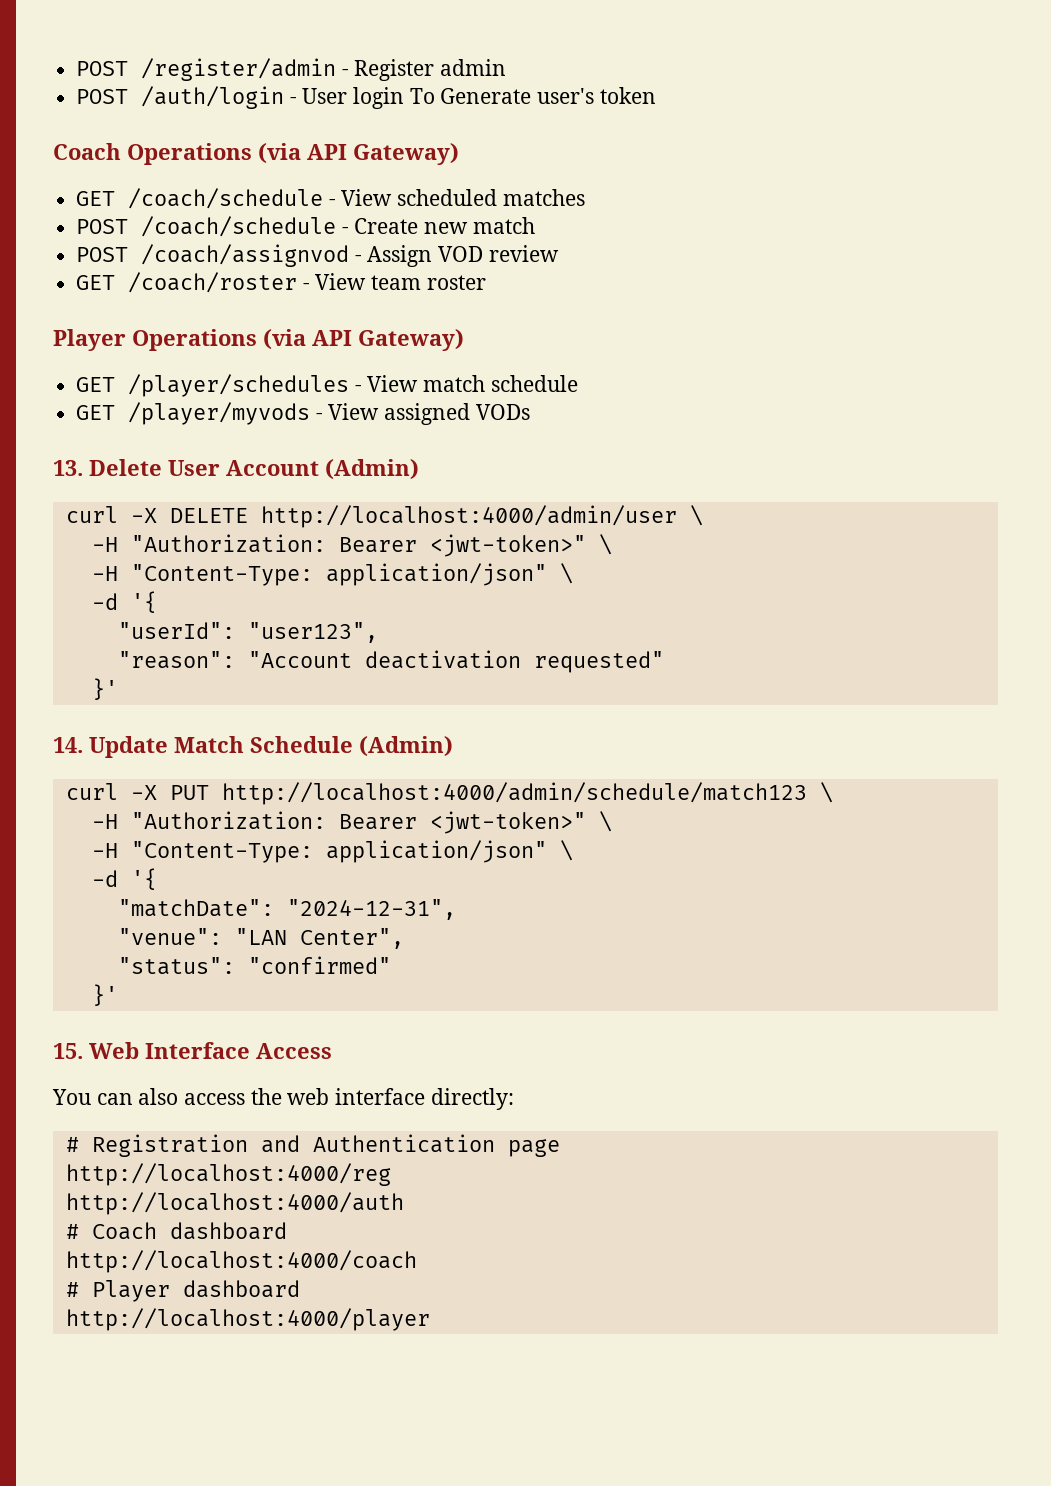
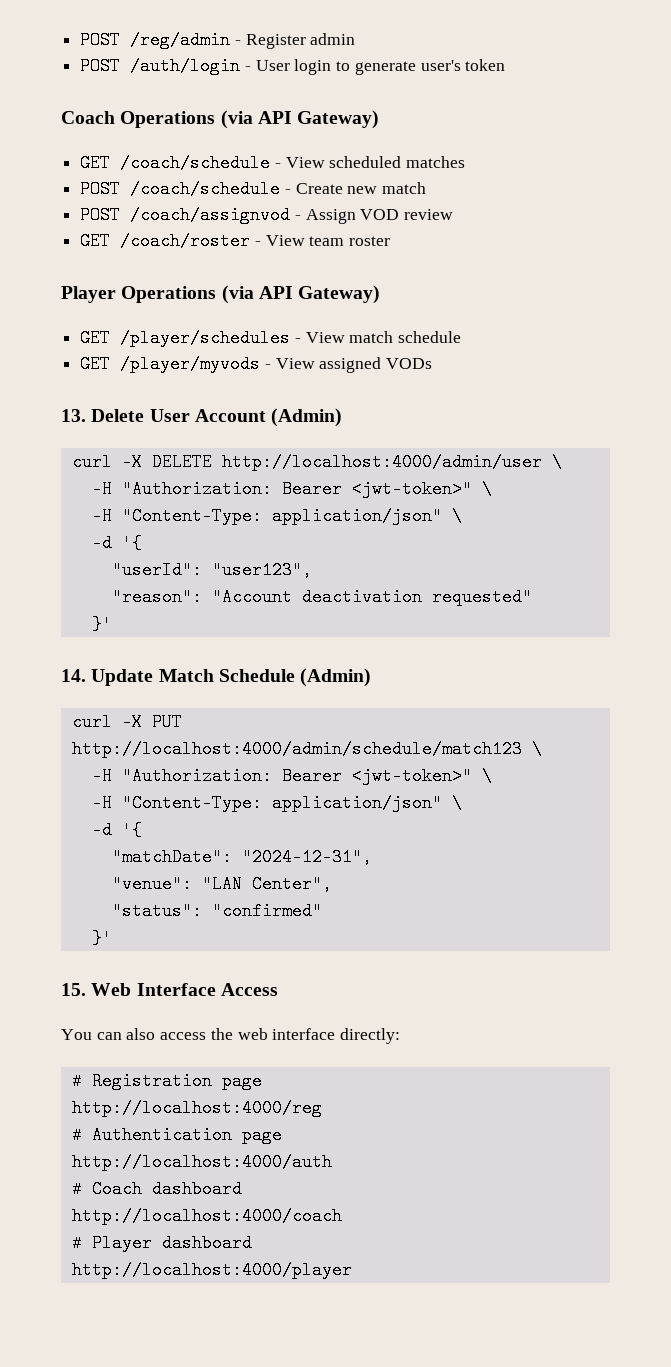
- POST /register/admin - Register admin
+ POST /reg/admin - Register admin
- POST /auth/login - User login To Generate user's token
+ POST /auth/login - User login to generate user's token
- # Registration and Authentication page
+ # Registration page
+ # Authentication page

